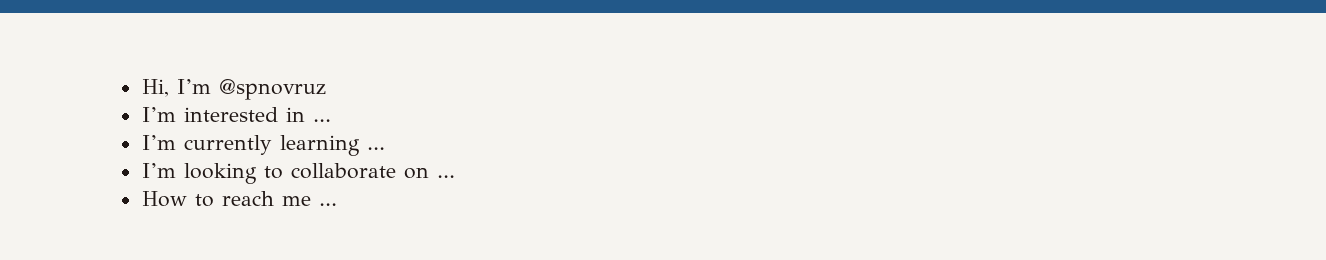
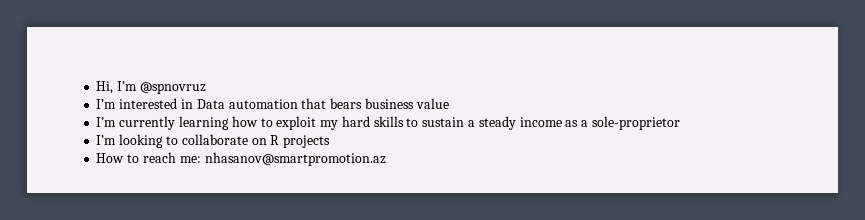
- I’m interested in ...
- I’m currently learning ...
+ I’m interested in Data automation that bears business value
+ I’m currently learning how to exploit my hard skills to sustain a steady income as a sole-proprietor
- I’m looking to collaborate on ...
+ I’m looking to collaborate on R projects
- How to reach me ...
+ How to reach me: nhasanov@smartpromotion.az

